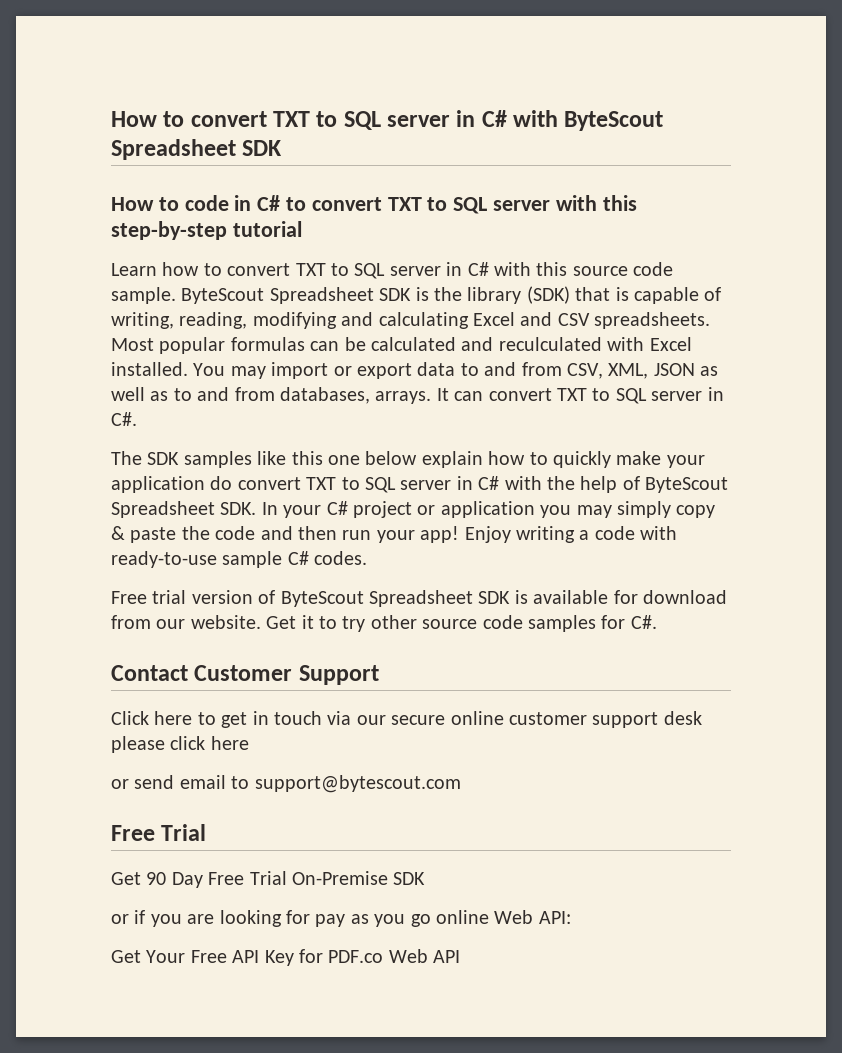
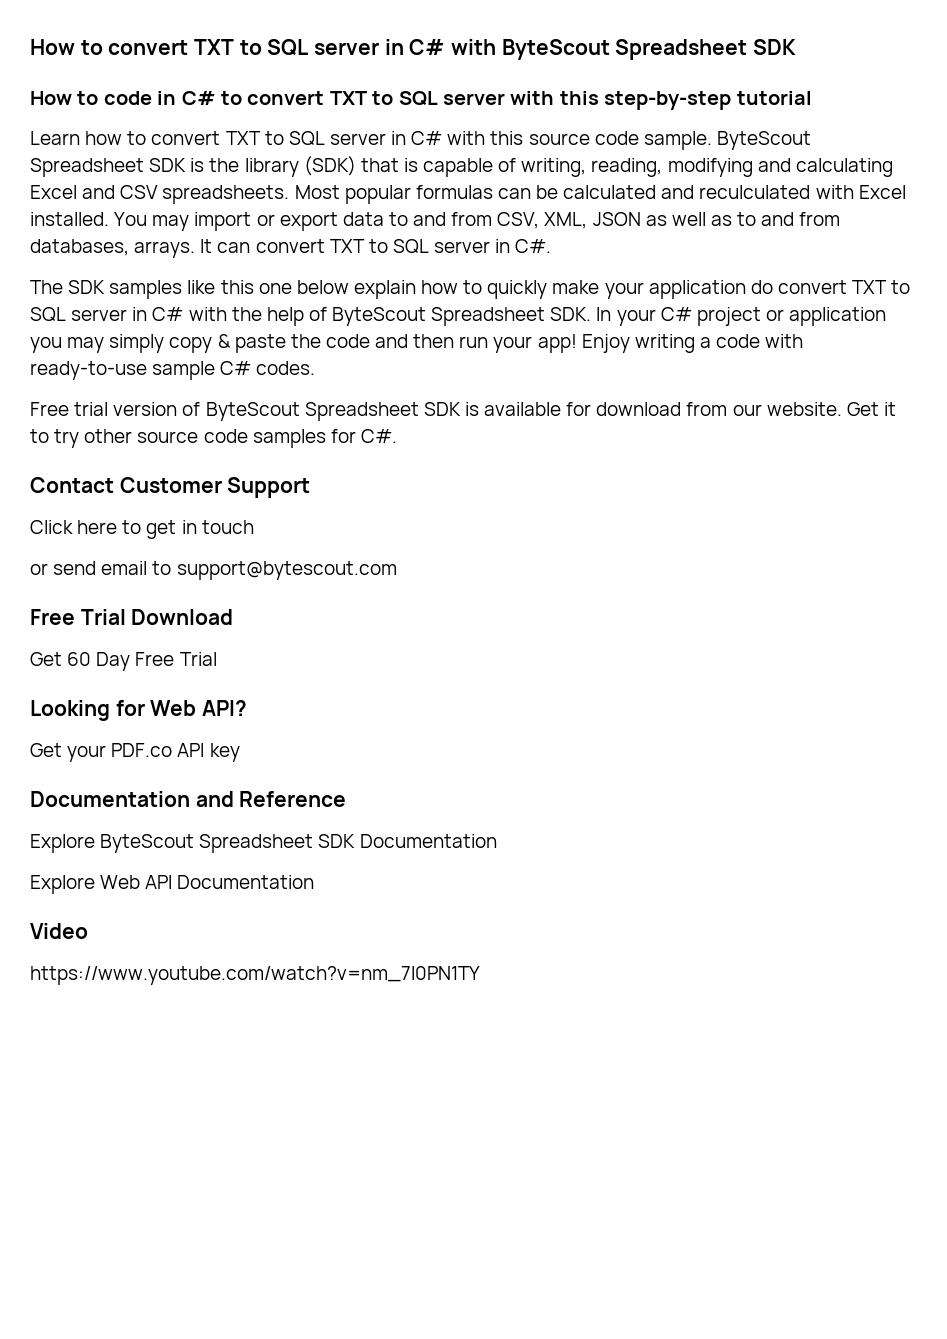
- Click here to get in touch via our secure online customer support desk please click here
+ Click here to get in touch
  or send email to support@bytescout.com
- Free Trial
- Get 90 Day Free Trial On-Premise SDK
- or if you are looking for pay as you go online Web API:
- Get Your Free API Key for PDF.co Web API
+ Free Trial Download
+ Get 60 Day Free Trial
+ Looking for Web API?
+ Get your PDF.co API key
+ Documentation and Reference
+ Explore ByteScout Spreadsheet SDK Documentation
+ Explore Web API Documentation
+ Video
+ https://www.youtube.com/watch?v=nm_7I0PN1TY

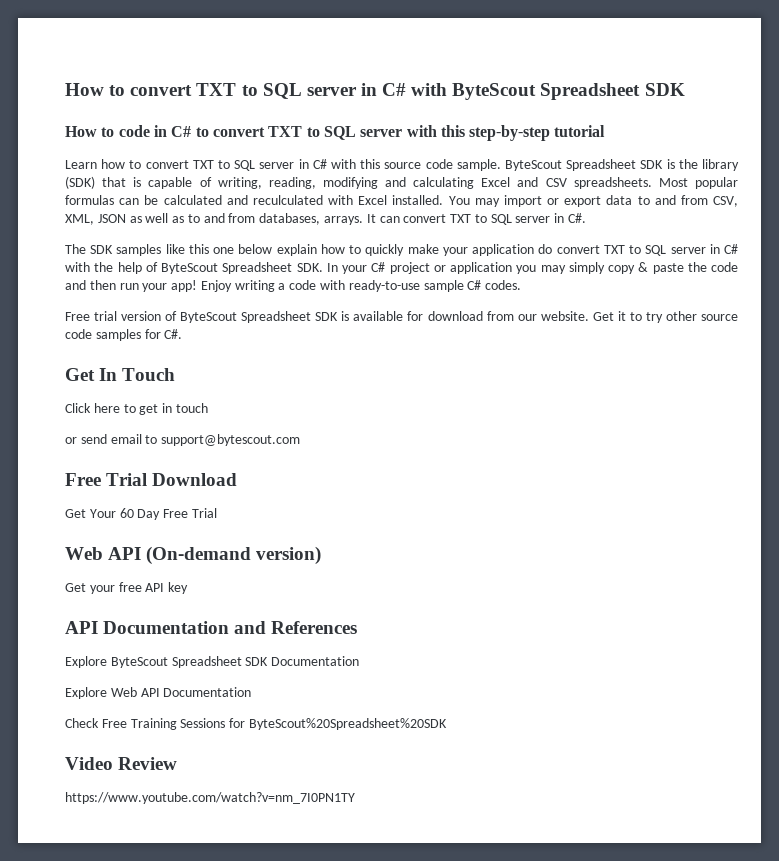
- Contact Customer Support
+ Get In Touch
- Get 60 Day Free Trial
+ Get Your 60 Day Free Trial
- Looking for Web API?
+ Web API (On-demand version)
- Get your PDF.co API key
+ Get your free API key
- Documentation and Reference
+ API Documentation and References
+ Check Free Training Sessions for ByteScout%20Spreadsheet%20SDK
- Video
+ Video Review

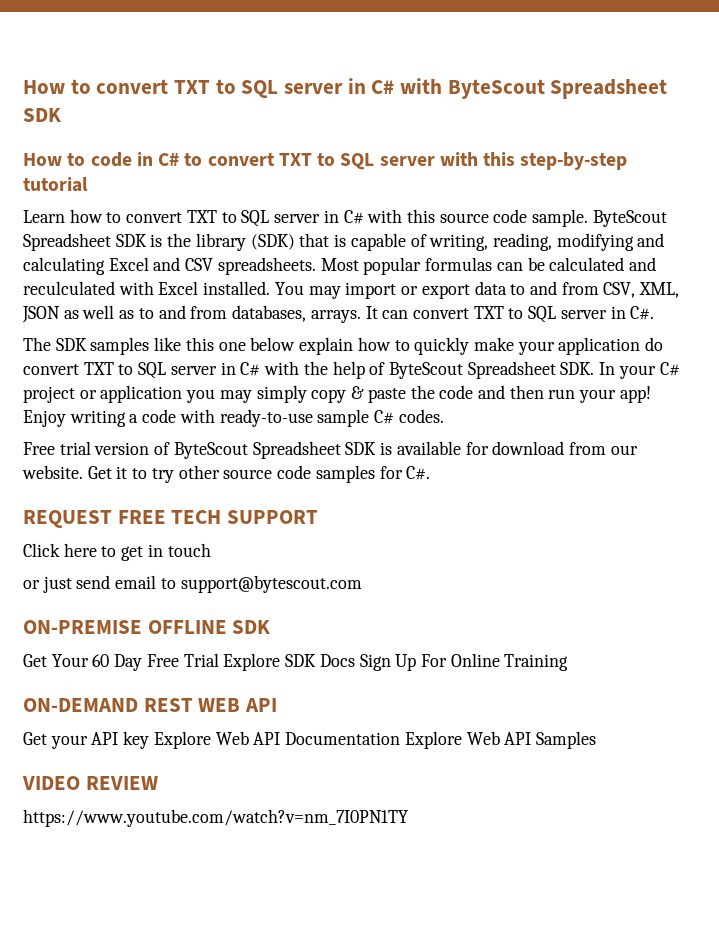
- Get In Touch
+ REQUEST FREE TECH SUPPORT
- or send email to support@bytescout.com
+ or just send email to support@bytescout.com
- Free Trial Download
+ ON-PREMISE OFFLINE SDK
- Get Your 60 Day Free Trial
- Web API (On-demand version)
+ Get Your 60 Day Free Trial Explore SDK Docs Sign Up For Online Training
+ ON-DEMAND REST WEB API
- Get your free API key
- API Documentation and References
- Explore ByteScout Spreadsheet SDK Documentation
- Explore Web API Documentation
- Check Free Training Sessions for ByteScout%20Spreadsheet%20SDK
- Video Review
+ Get your API key Explore Web API Documentation Explore Web API Samples
+ VIDEO REVIEW

